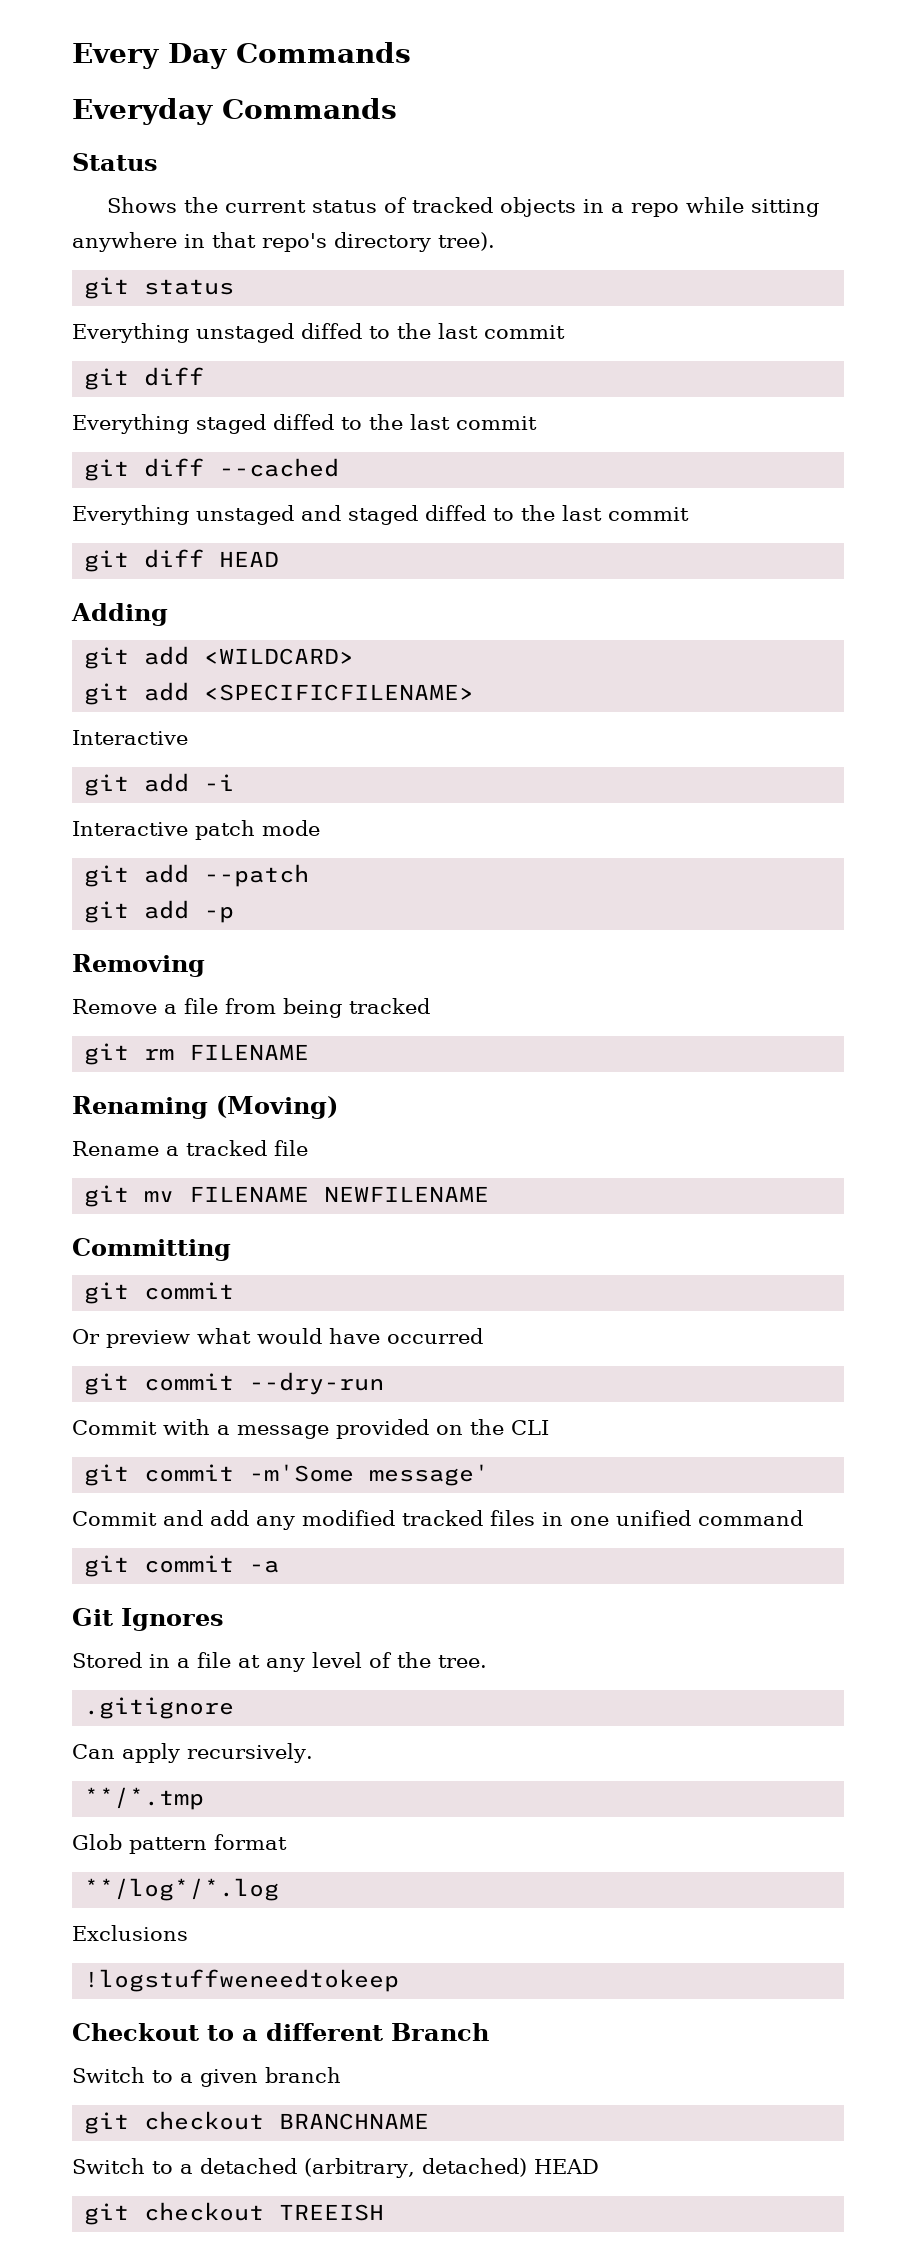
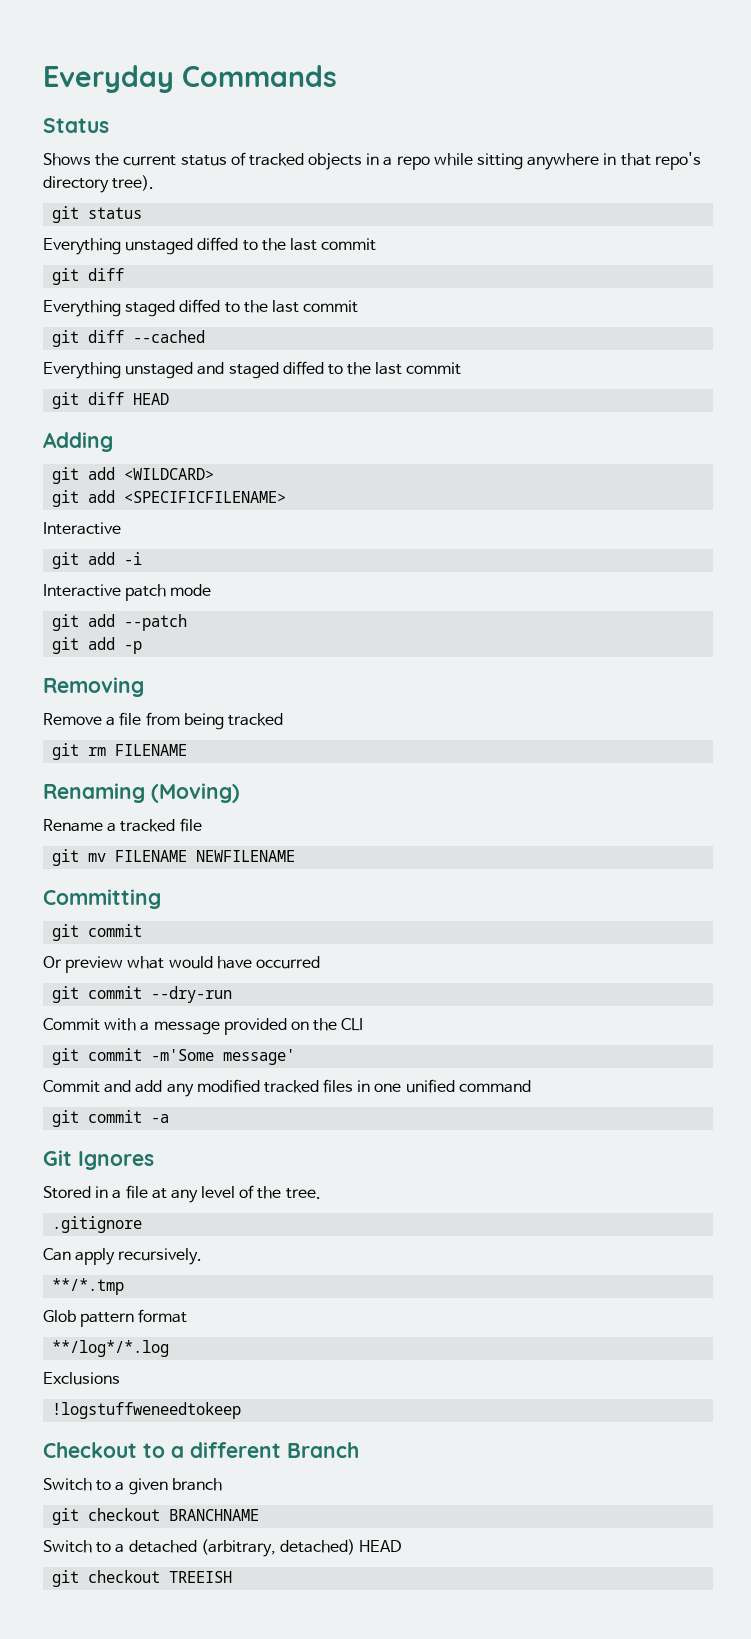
- Every Day Commands

